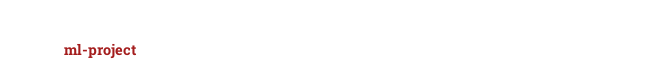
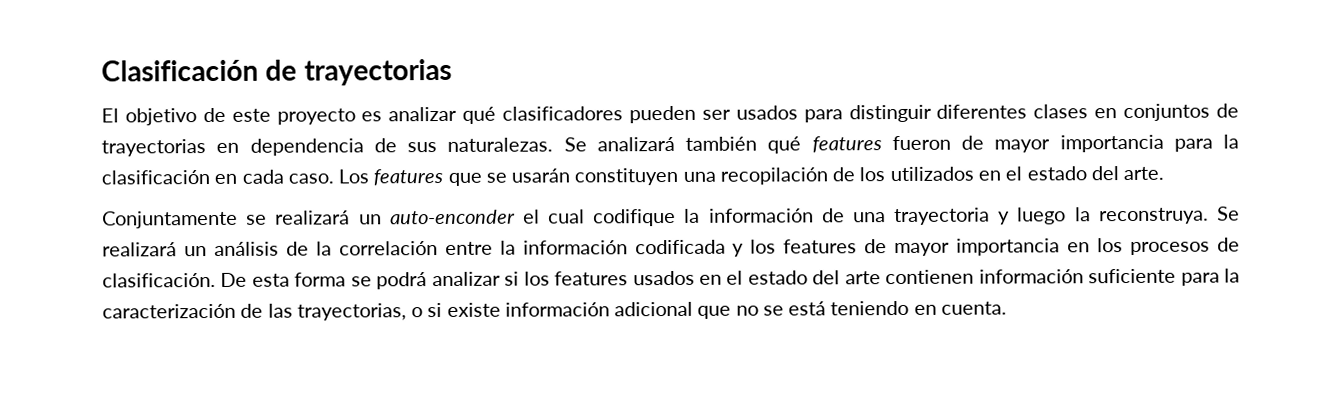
- ml-project
+ Clasificación de trayectorias
+ El objetivo de este proyecto es analizar qué clasificadores pueden ser usados para distinguir diferentes clases en conjuntos de trayectorias en dependencia de sus naturalezas. Se analizará también qué features fueron de mayor importancia para la clasificación en cada caso. Los features que se usarán constituyen una recopilación de los utilizados en el estado del arte.
+ Conjuntamente se realizará un auto-enconder el cual codifique la información de una trayectoria y luego la reconstruya. Se realizará un análisis de la correlación entre la información codificada y los features de mayor importancia en los procesos de clasificación. De esta forma se podrá analizar si los features usados en el estado del arte contienen información suficiente para la caracterización de las trayectorias, o si existe información adicional que no se está teniendo en cuenta.

